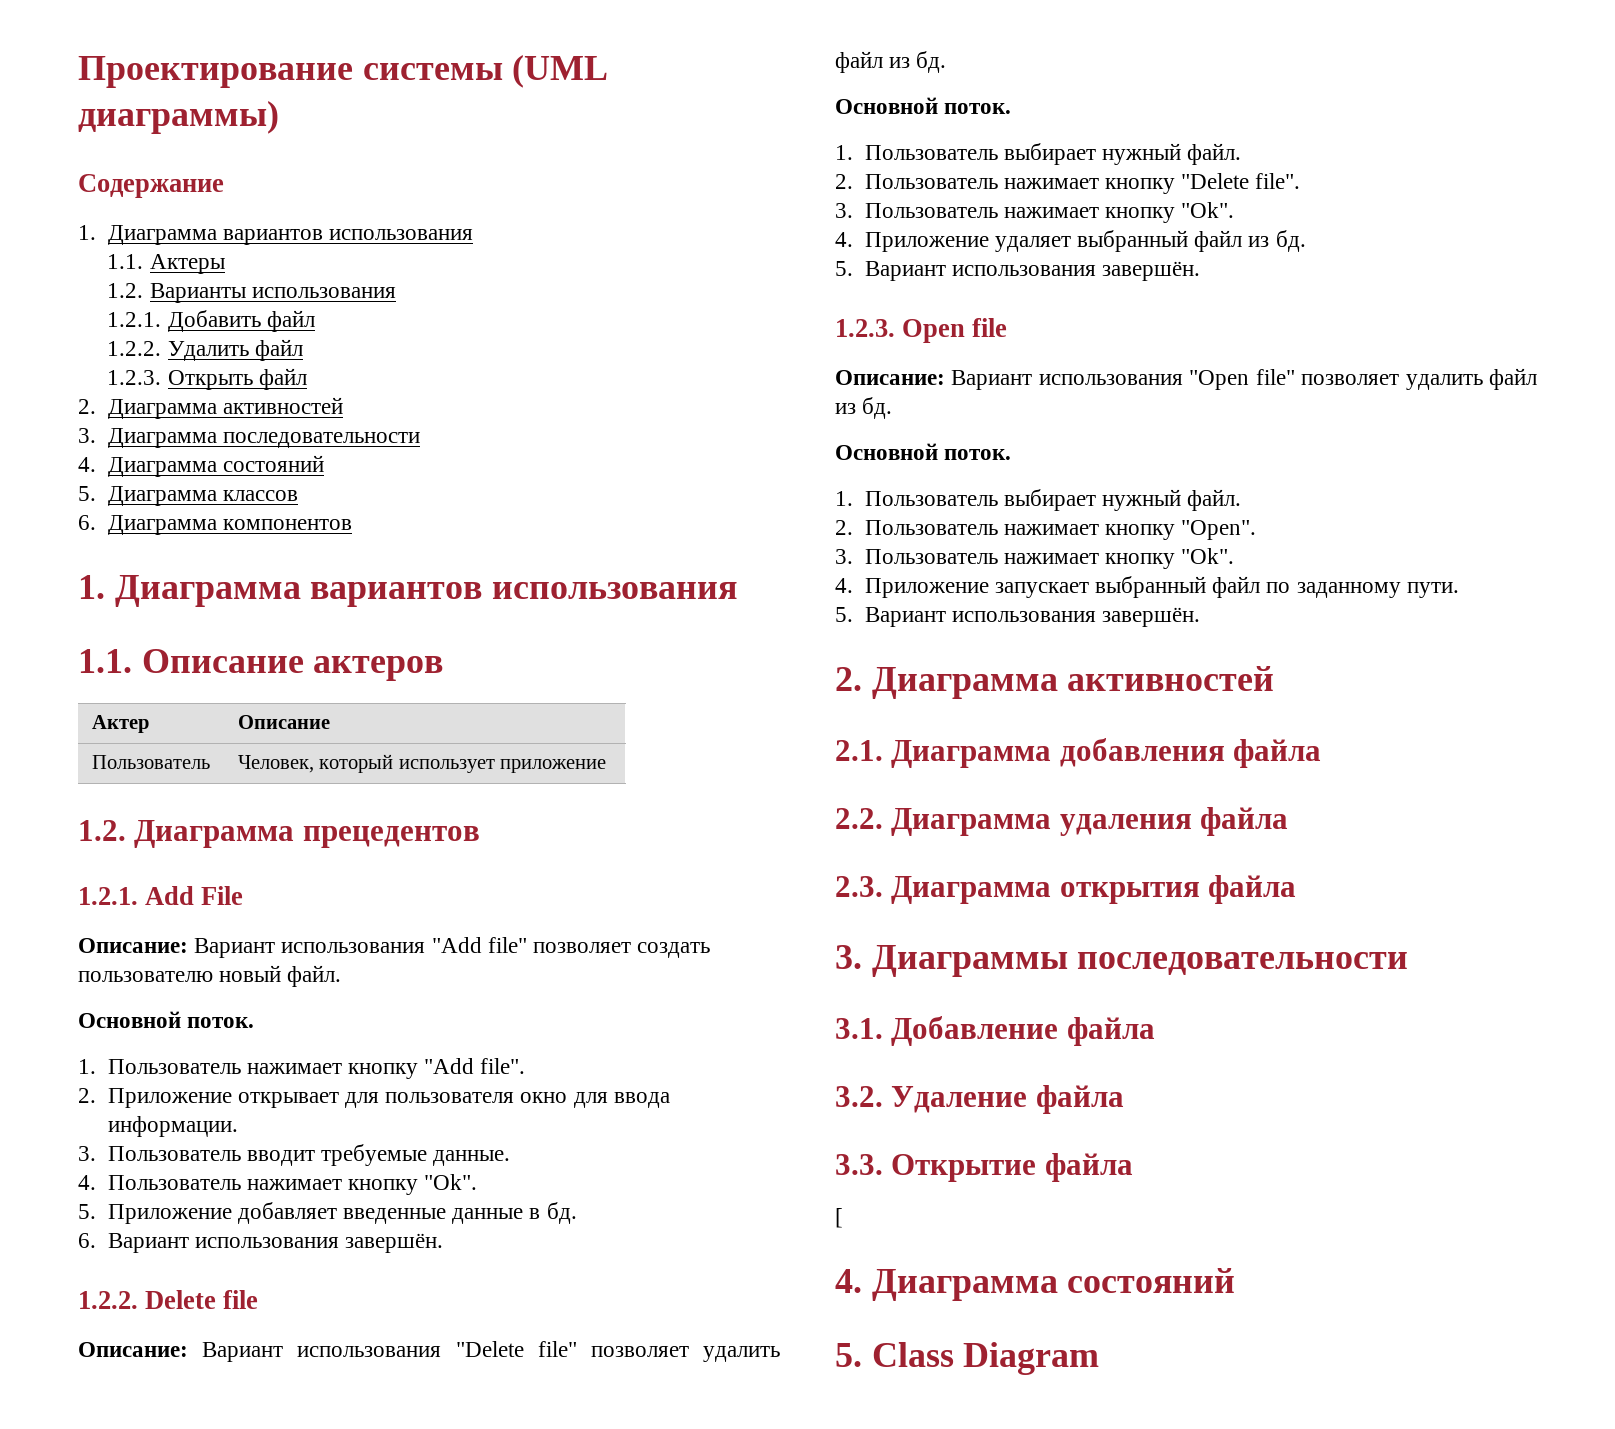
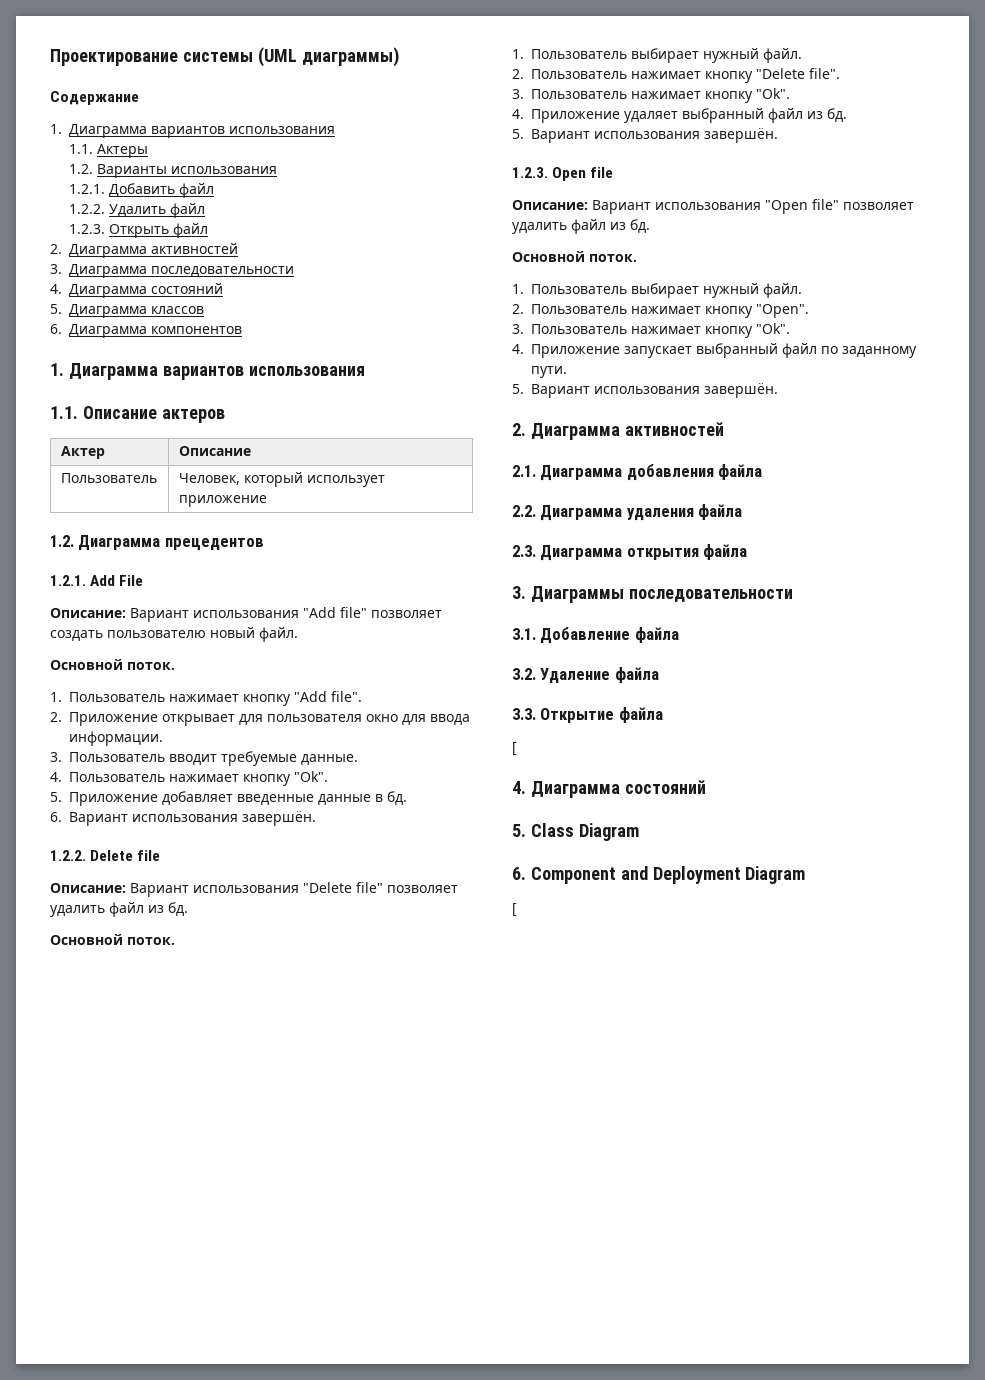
+ 6. Component and Deployment Diagram
+ [

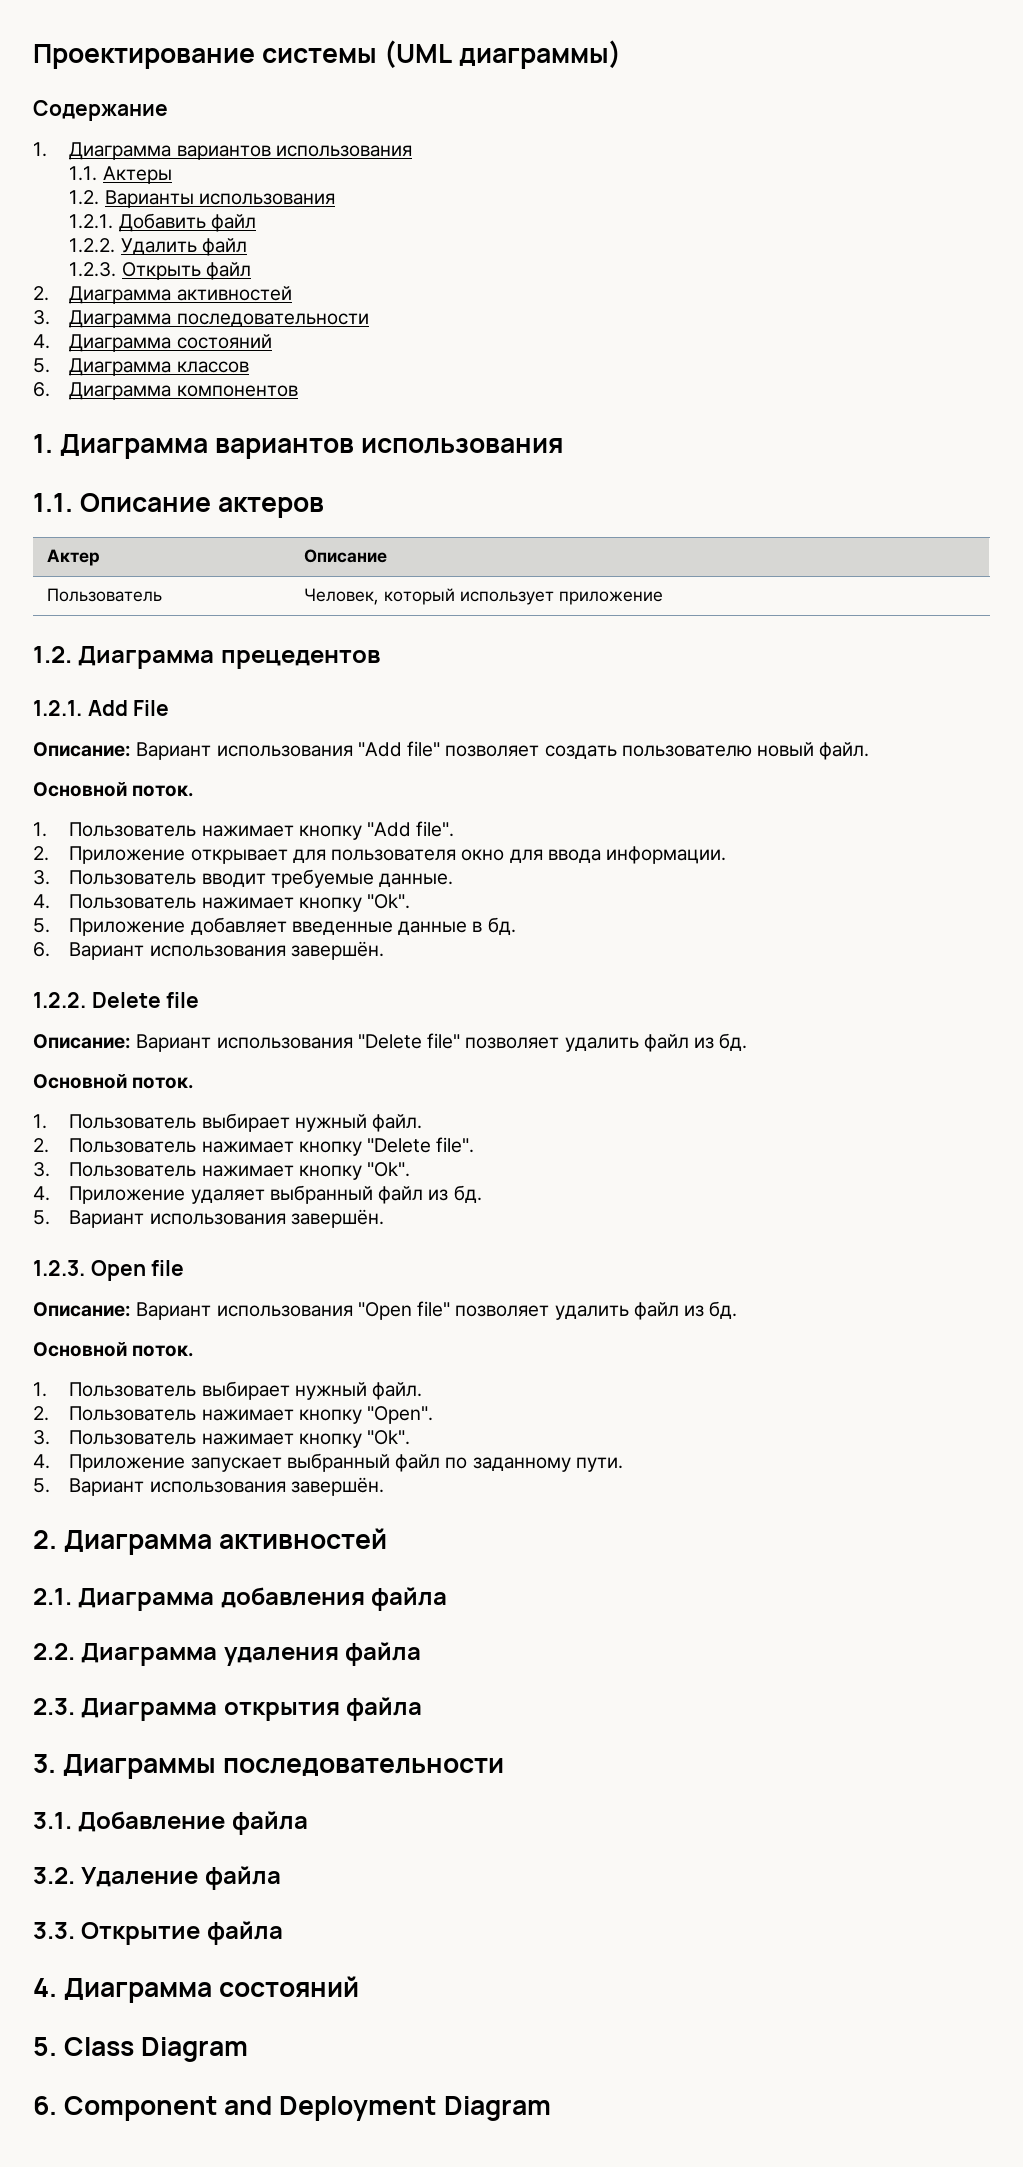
  3.3. Открытие файла
- [
  6. Component and Deployment Diagram
- [

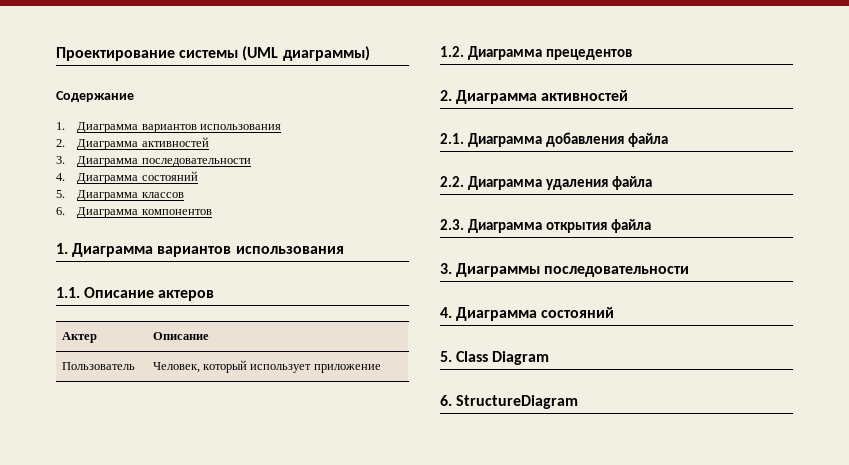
- 1.1. Актеры
- 1.2. Варианты использования
- 1.2.1. Добавить файл
- 1.2.2. Удалить файл
- 1.2.3. Открыть файл
- 1.2.1. Add File
- Описание: Вариант использования "Add file" позволяет создать пользователю новый файл.
- Основной поток.
- 1. Пользователь нажимает кнопку "Add file".
- 2. Приложение открывает для пользователя окно для ввода информации.
- 3. Пользователь вводит требуемые данные.
- 4. Пользователь нажимает кнопку "Ok".
- 5. Приложение добавляет введенные данные в бд.
- 6. Вариант использования завершён.
- 1.2.2. Delete file
- Описание: Вариант использования "Delete file" позволяет удалить файл из бд.
- Основной поток.
- 1. Пользователь выбирает нужный файл.
- 2. Пользователь нажимает кнопку "Delete file".
- 3. Пользователь нажимает кнопку "Ok".
- 4. Приложение удаляет выбранный файл из бд.
- 5. Вариант использования завершён.
- 1.2.3. Open file
- Описание: Вариант использования "Open file" позволяет удалить файл из бд.
- Основной поток.
- 1. Пользователь выбирает нужный файл.
- 2. Пользователь нажимает кнопку "Open".
- 3. Пользователь нажимает кнопку "Ok".
- 4. Приложение запускает выбранный файл по заданному пути.
- 5. Вариант использования завершён.
- 3.1. Добавление файла
- 3.2. Удаление файла
- 3.3. Открытие файла
- 6. Component and Deployment Diagram
+ 6. StructureDiagram

